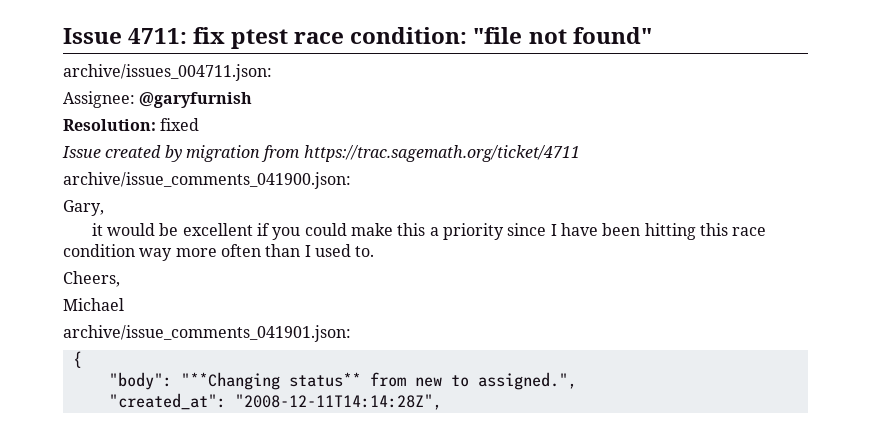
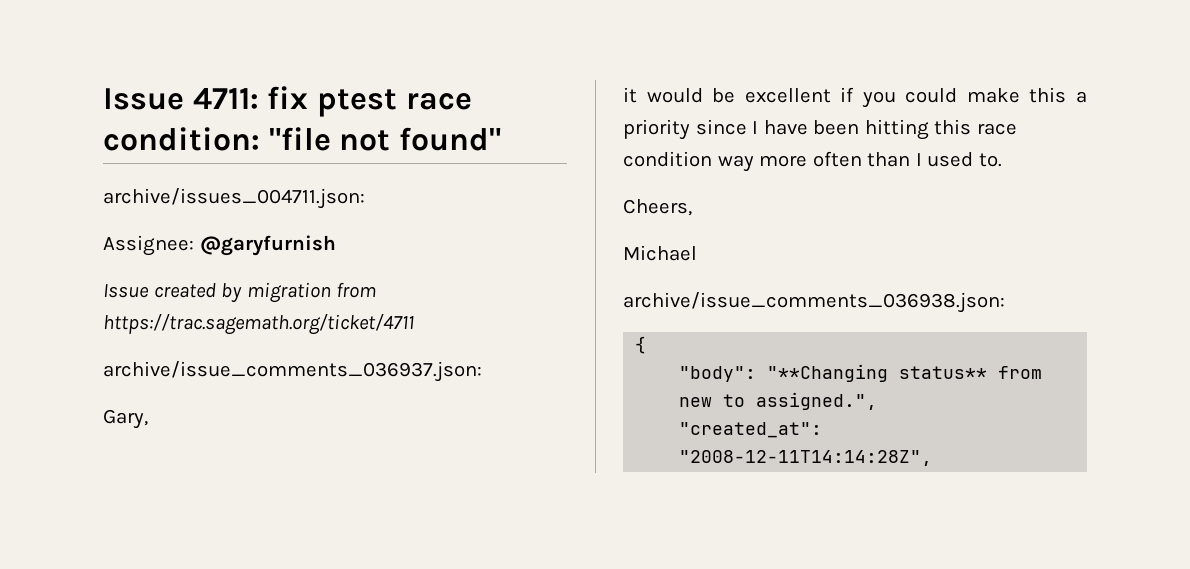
- Resolution: fixed
- archive/issue_comments_041900.json:
+ archive/issue_comments_036937.json:
- archive/issue_comments_041901.json:
+ archive/issue_comments_036938.json:

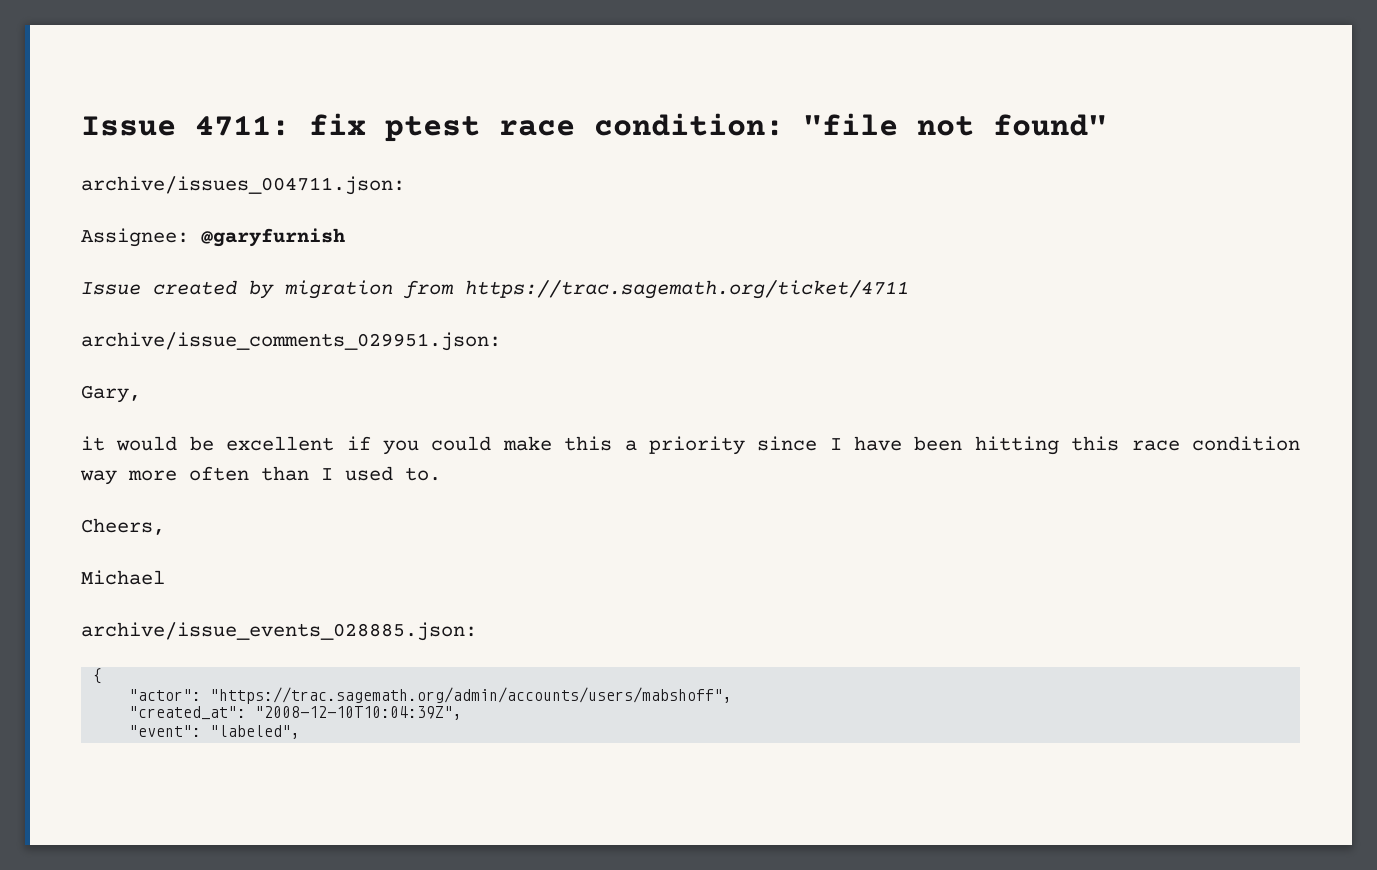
- archive/issue_comments_036937.json:
+ archive/issue_comments_029951.json:
- archive/issue_comments_036938.json:
+ archive/issue_events_028885.json:
- "body": "**Changing status** from new to assigned.",
- "created_at": "2008-12-11T14:14:28Z",
+ "actor": "https://trac.sagemath.org/admin/accounts/users/mabshoff",
+ "created_at": "2008-12-10T10:04:39Z",
+ "event": "labeled",

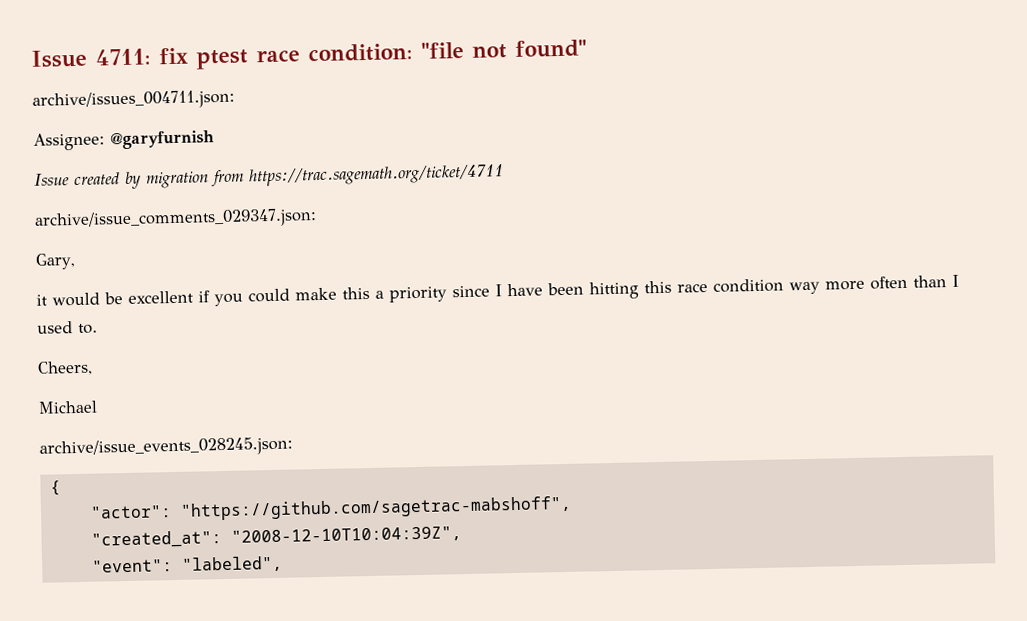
- archive/issue_comments_029951.json:
+ archive/issue_comments_029347.json:
- archive/issue_events_028885.json:
+ archive/issue_events_028245.json:
- "actor": "https://trac.sagemath.org/admin/accounts/users/mabshoff",
+ "actor": "https://github.com/sagetrac-mabshoff",

